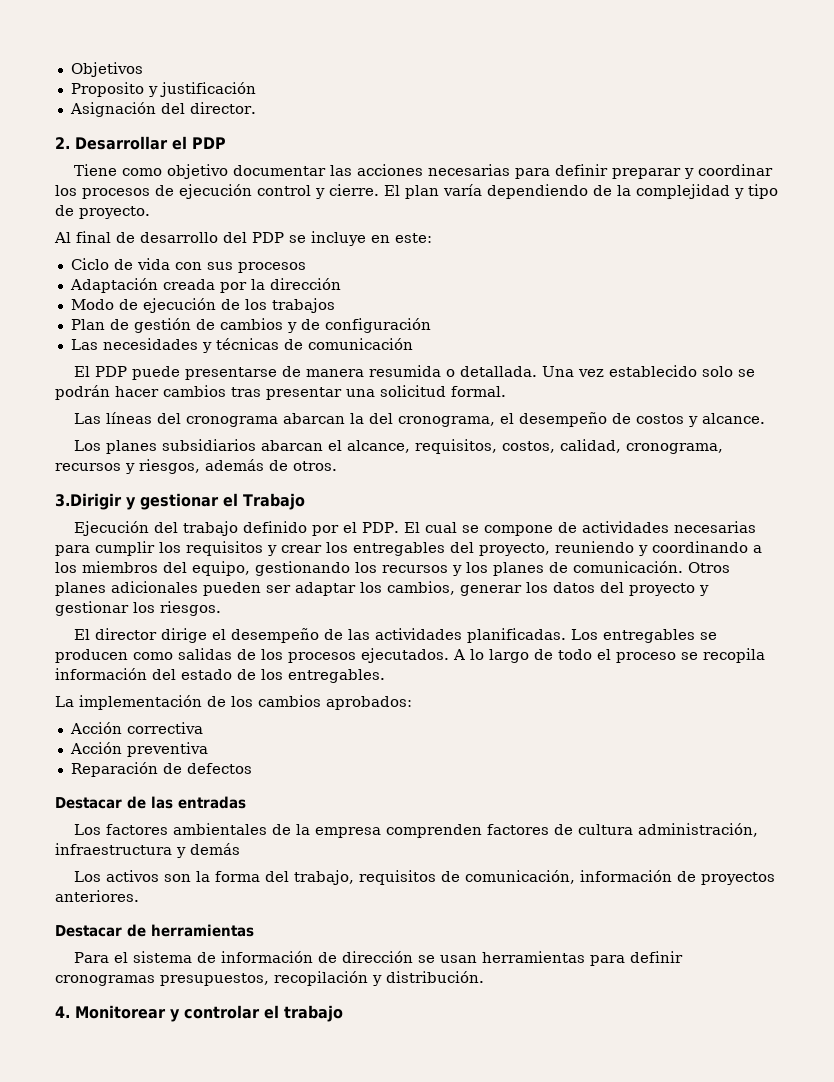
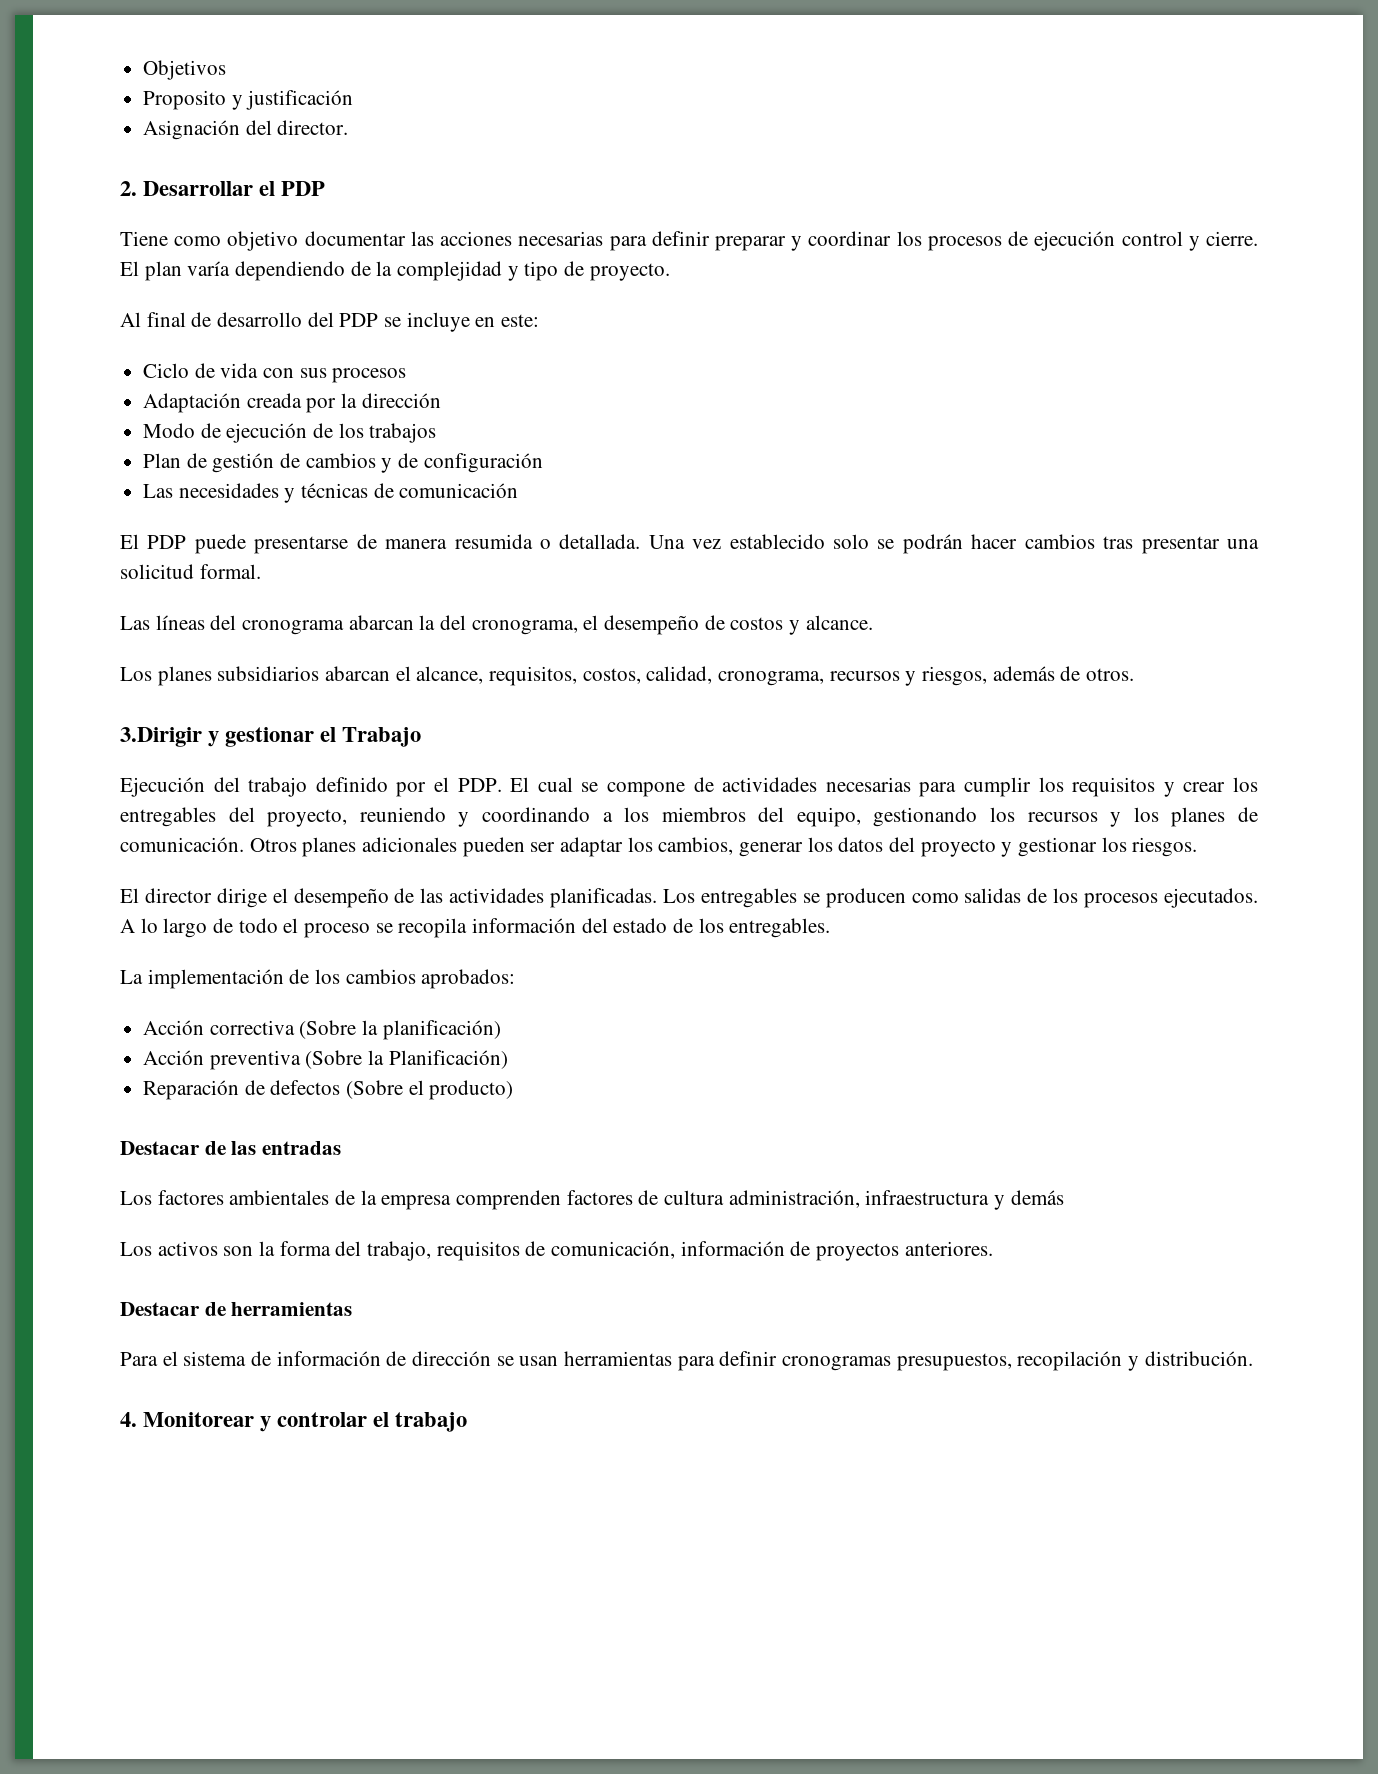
- Acción correctiva
+ Acción correctiva (Sobre la planificación)
- Acción preventiva
+ Acción preventiva (Sobre la Planificación)
- Reparación de defectos
+ Reparación de defectos (Sobre el producto)

